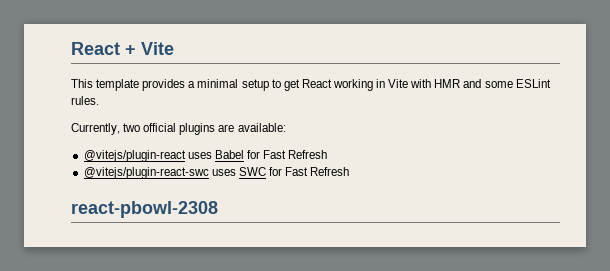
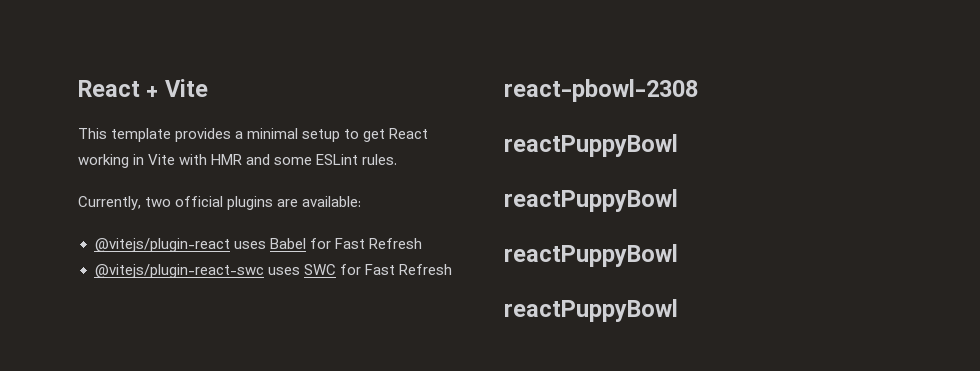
  react-pbowl-2308
+ reactPuppyBowl
+ reactPuppyBowl
+ reactPuppyBowl
+ reactPuppyBowl

